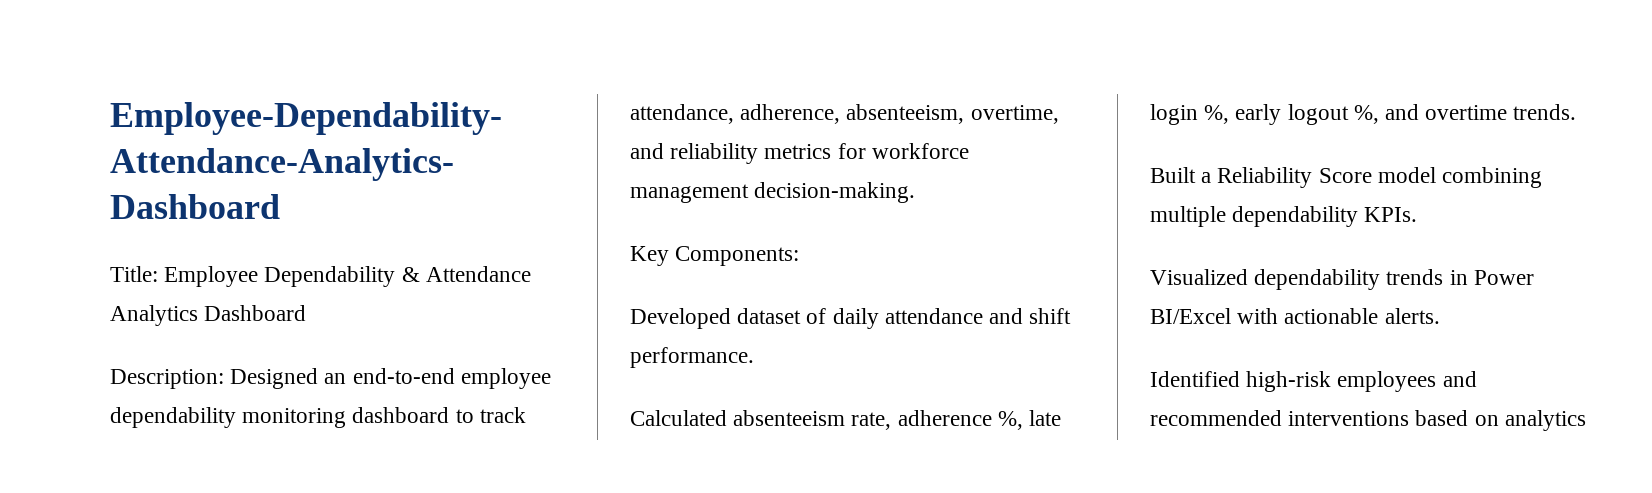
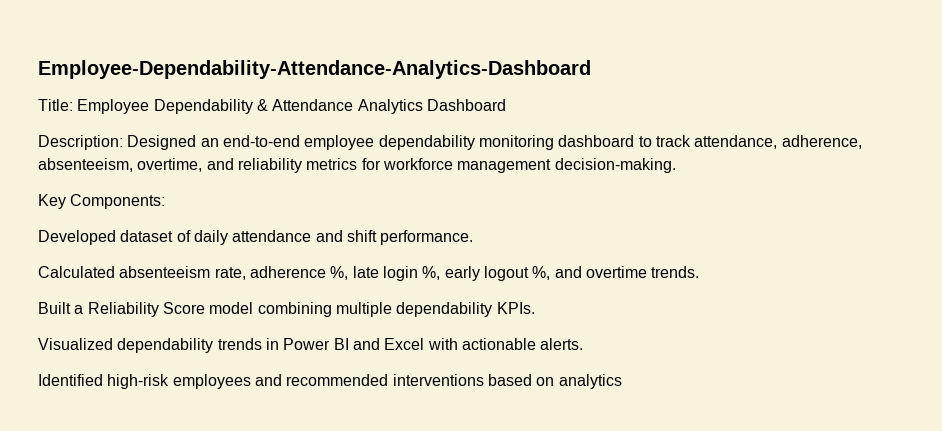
- Visualized dependability trends in Power BI/Excel with actionable alerts.
+ Visualized dependability trends in Power BI and Excel with actionable alerts.

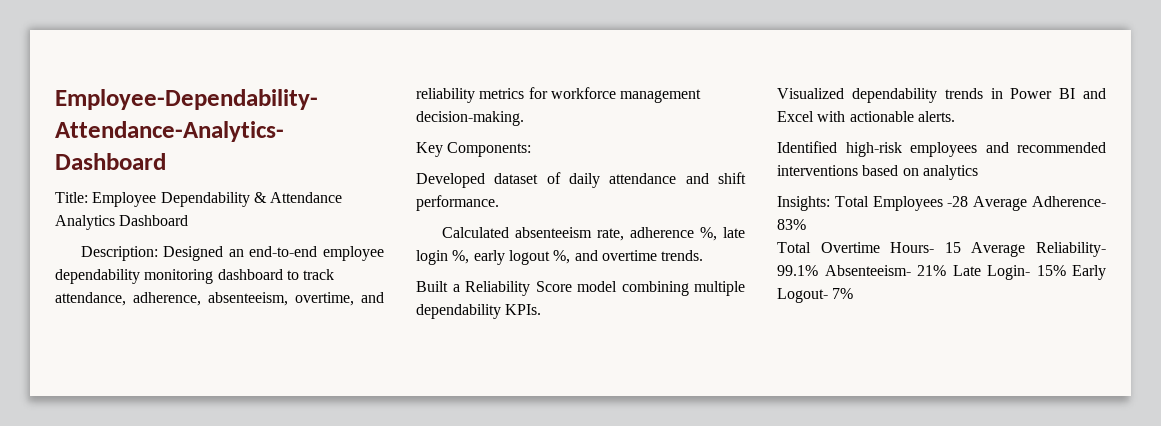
+ Insights: Total Employees -28 Average Adherence- 83%
+ Total Overtime Hours- 15 Average Reliability- 99.1% Absenteeism- 21% Late Login- 15% Early Logout- 7%

